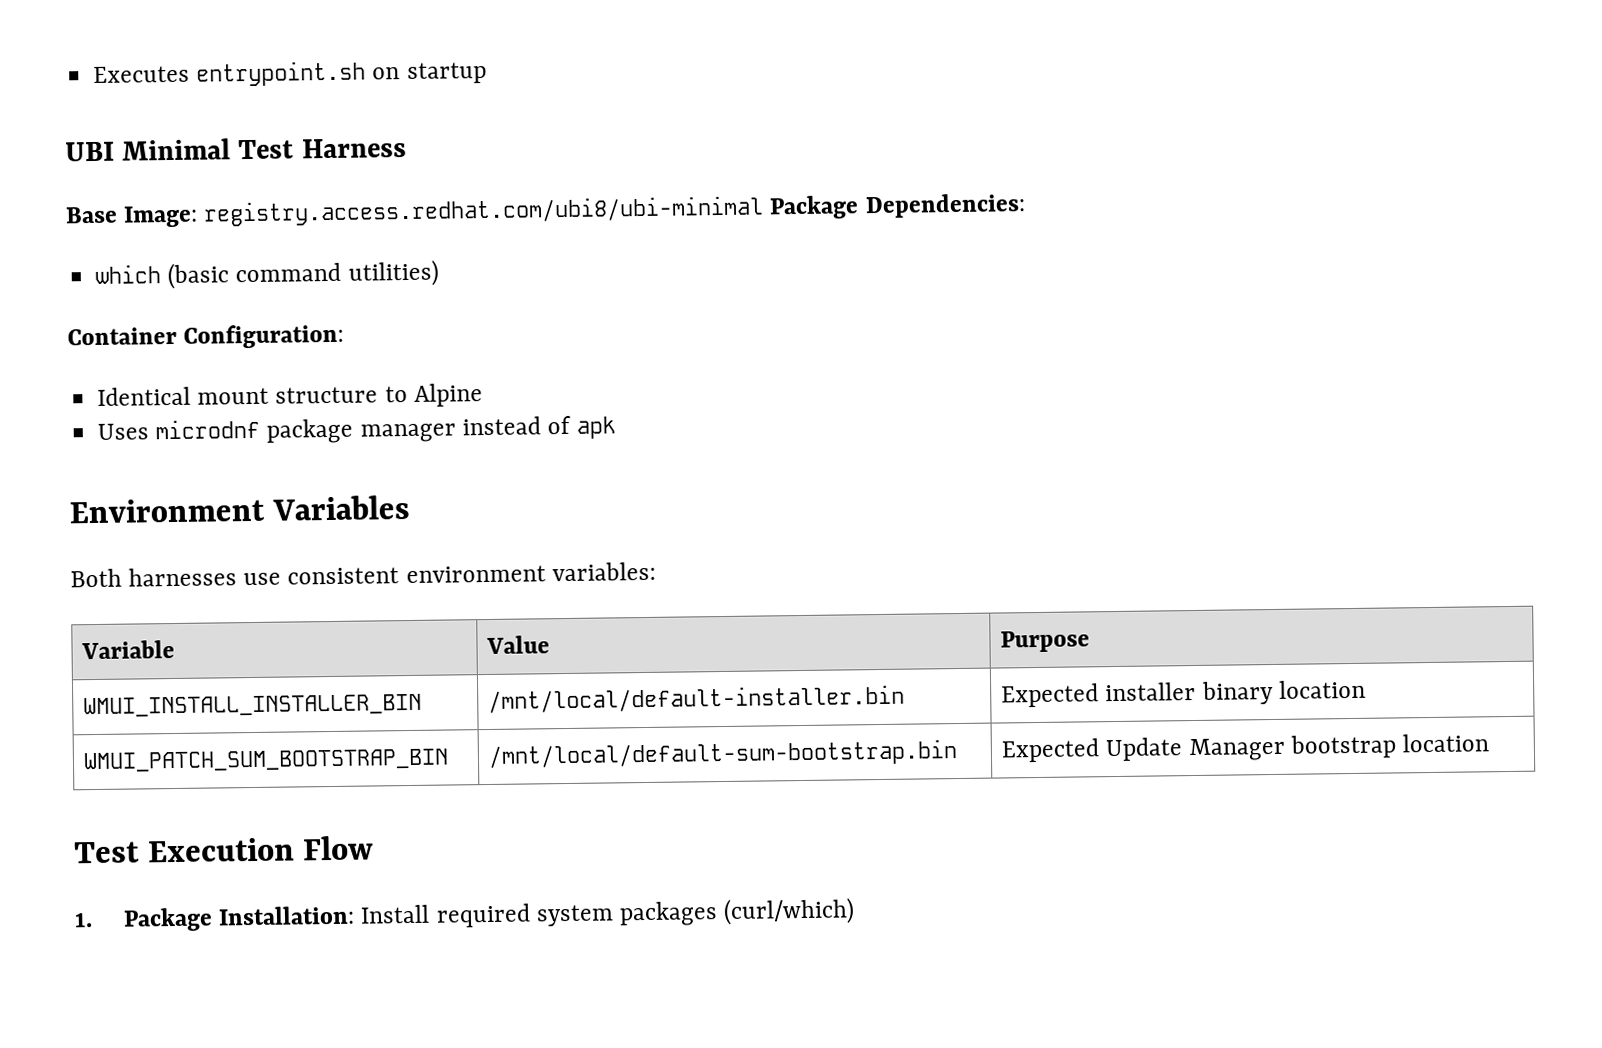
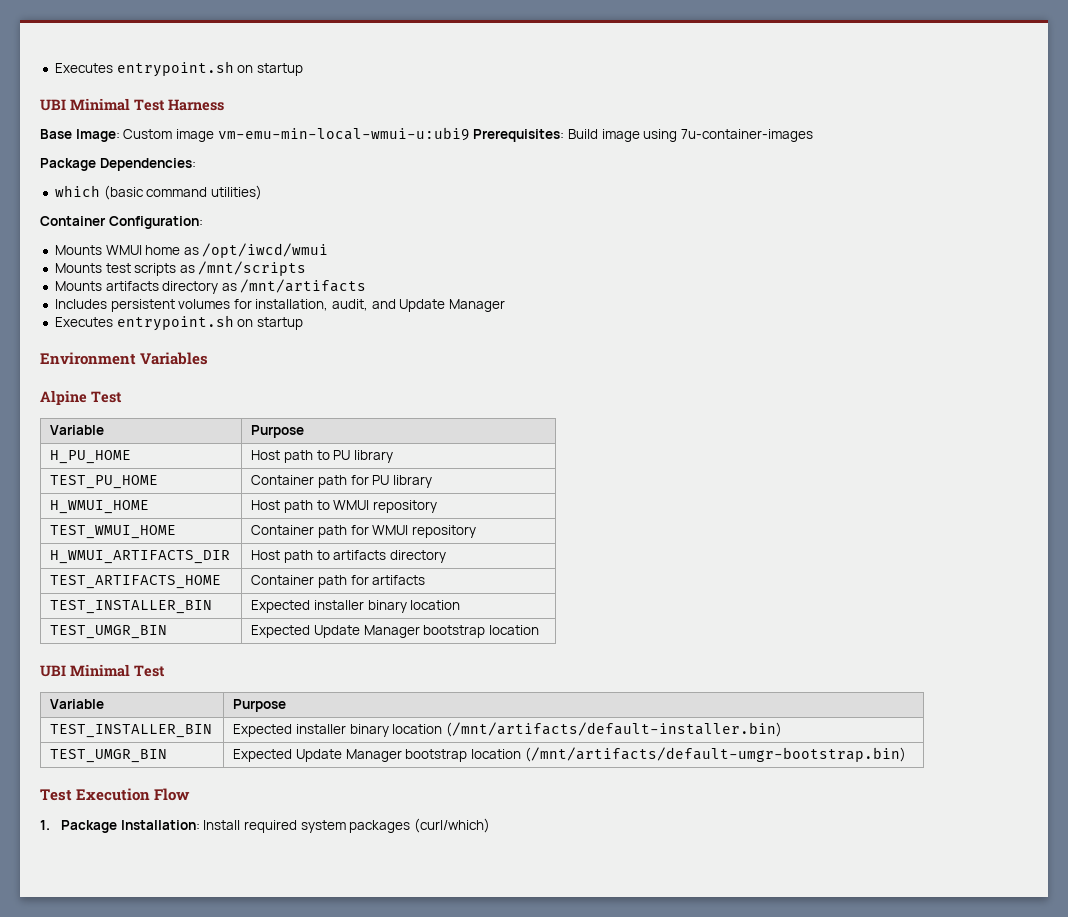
- Base Image: registry.access.redhat.com/ubi8/ubi-minimal Package Dependencies:
+ Base Image: Custom image vm-emu-min-local-wmui-u:ubi9 Prerequisites: Build image using 7u-container-images
+ Package Dependencies:
- Identical mount structure to Alpine
- Uses microdnf package manager instead of apk
+ Mounts WMUI home as /opt/iwcd/wmui
+ Mounts test scripts as /mnt/scripts
+ Mounts artifacts directory as /mnt/artifacts
+ Includes persistent volumes for installation, audit, and Update Manager
+ Executes entrypoint.sh on startup
  Environment Variables
- Both harnesses use consistent environment variables:
- Variable | Value | Purpose
- WMUI_INSTALL_INSTALLER_BIN | /mnt/local/default-installer.bin | Expected installer binary location
- WMUI_PATCH_SUM_BOOTSTRAP_BIN | /mnt/local/default-sum-bootstrap.bin | Expected Update Manager bootstrap location
+ Alpine Test
+ Variable | Purpose
+ H_PU_HOME | Host path to PU library
+ TEST_PU_HOME | Container path for PU library
+ H_WMUI_HOME | Host path to WMUI repository
+ TEST_WMUI_HOME | Container path for WMUI repository
+ H_WMUI_ARTIFACTS_DIR | Host path to artifacts directory
+ TEST_ARTIFACTS_HOME | Container path for artifacts
+ TEST_INSTALLER_BIN | Expected installer binary location
+ TEST_UMGR_BIN | Expected Update Manager bootstrap location
+ UBI Minimal Test
+ Variable | Purpose
+ TEST_INSTALLER_BIN | Expected installer binary location (/mnt/artifacts/default-installer.bin)
+ TEST_UMGR_BIN | Expected Update Manager bootstrap location (/mnt/artifacts/default-umgr-bootstrap.bin)

